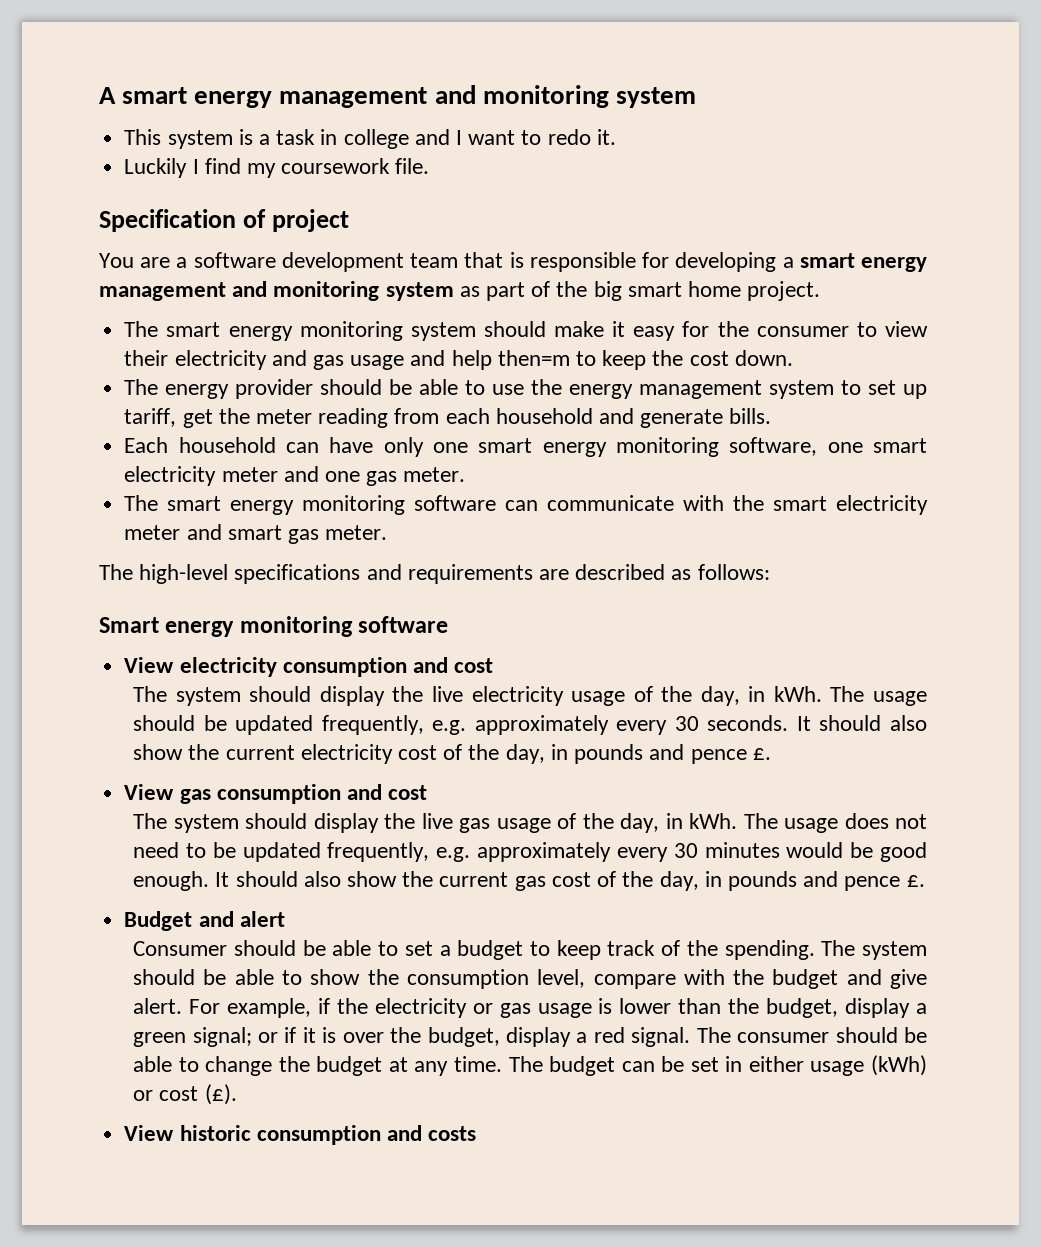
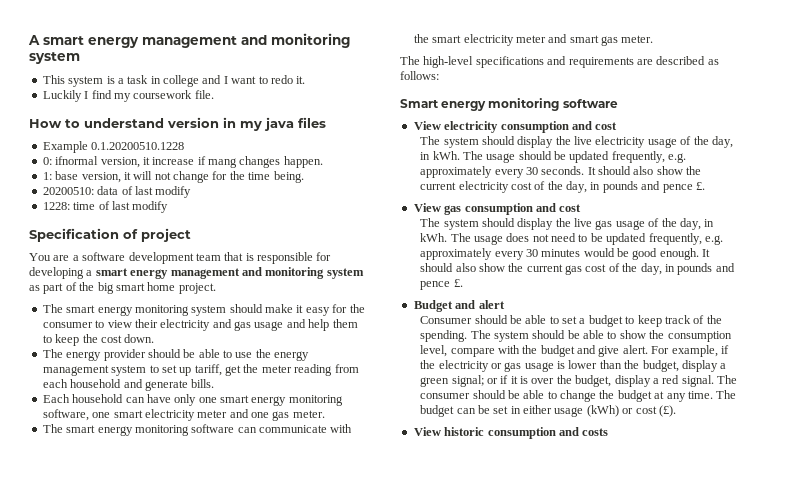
+ How to understand version in my java files
+ Example 0.1.20200510.1228
+ 0: ifnormal version, it increase if mang changes happen.
+ 1: base version, it will not change for the time being.
+ 20200510: data of last modify
+ 1228: time of last modify
- The smart energy monitoring system should make it easy for the consumer to view their electricity and gas usage and help then=m to keep the cost down.
+ The smart energy monitoring system should make it easy for the consumer to view their electricity and gas usage and help them to keep the cost down.

